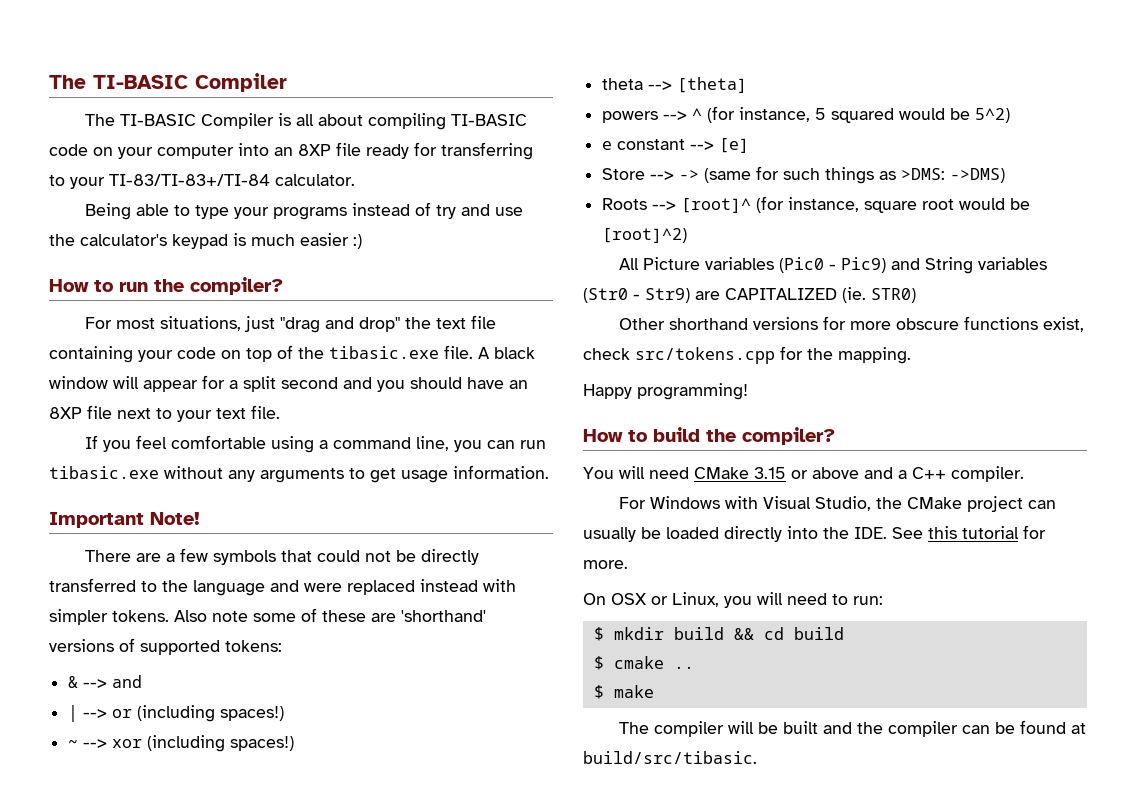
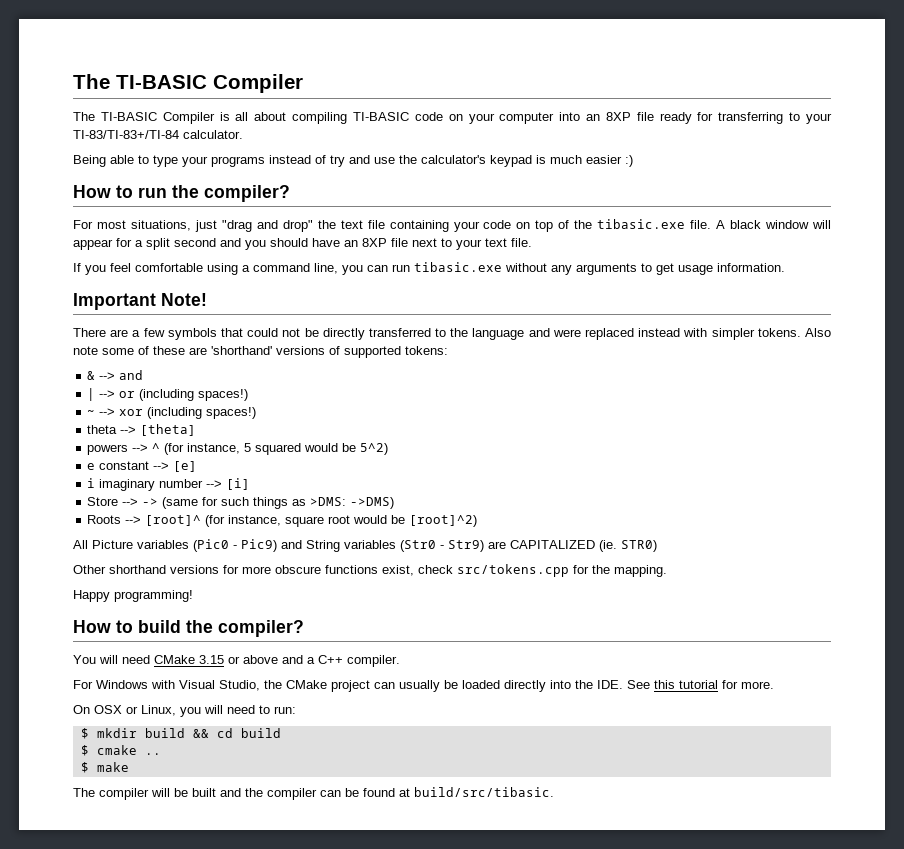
+ i imaginary number --> [i]

